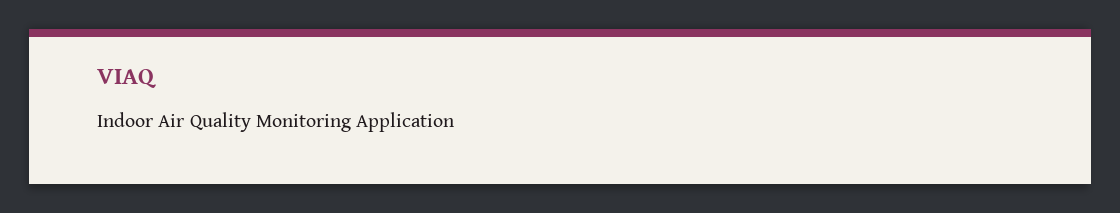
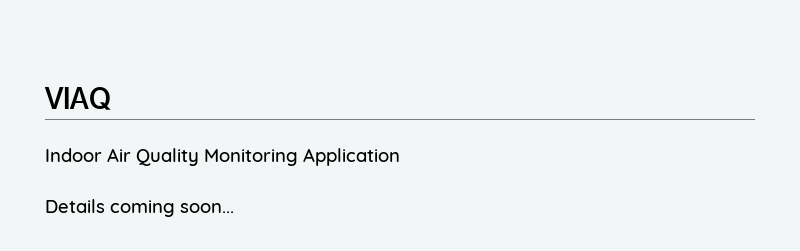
+ Details coming soon...

